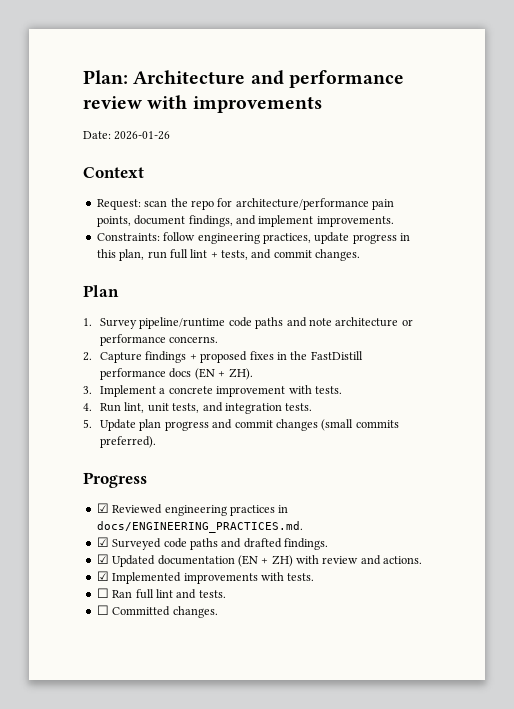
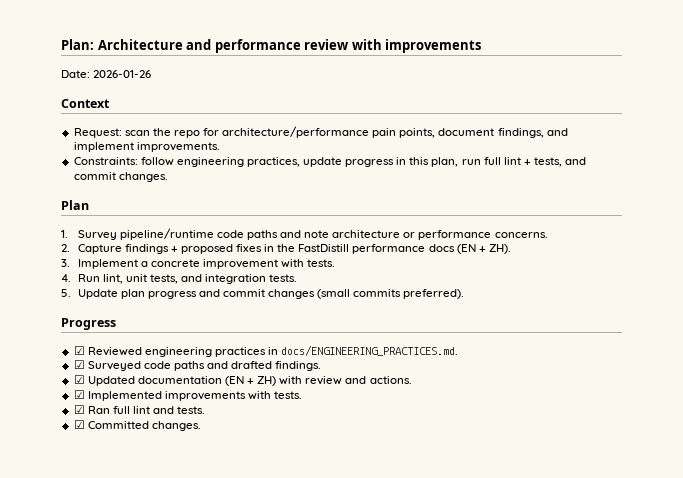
- ☐ Ran full lint and tests.
+ ☑ Ran full lint and tests.
- ☐ Committed changes.
+ ☑ Committed changes.

